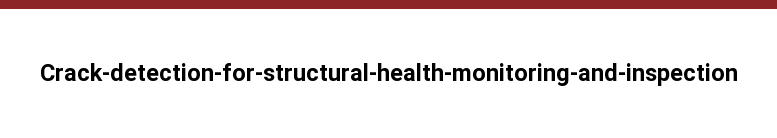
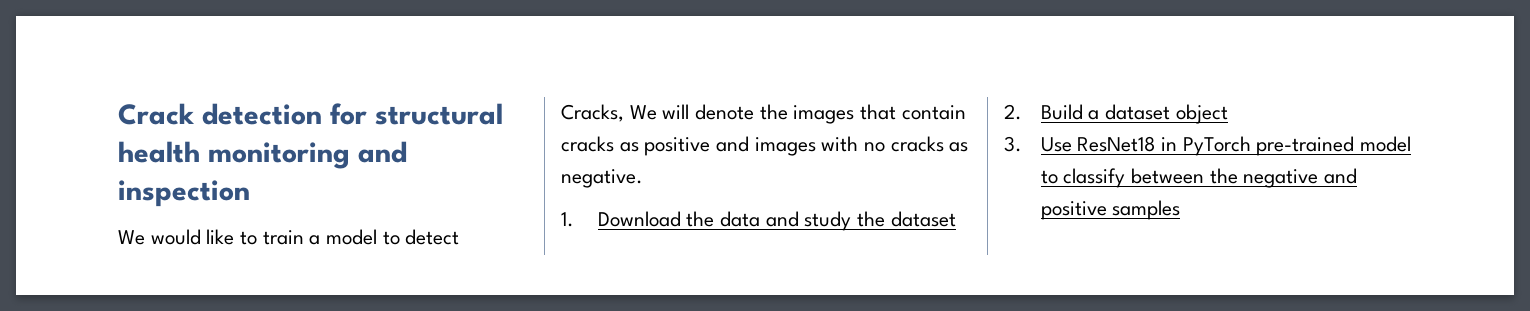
- Crack-detection-for-structural-health-monitoring-and-inspection
+ Crack detection for structural health monitoring and inspection
+ We would like to train a model to detect Cracks, We will denote the images that contain cracks as positive and images with no cracks as negative.
+ 1. Download the data and study the dataset
+ 2. Build a dataset object
+ 3. Use ResNet18 in PyTorch pre-trained model to classify between the negative and positive samples

